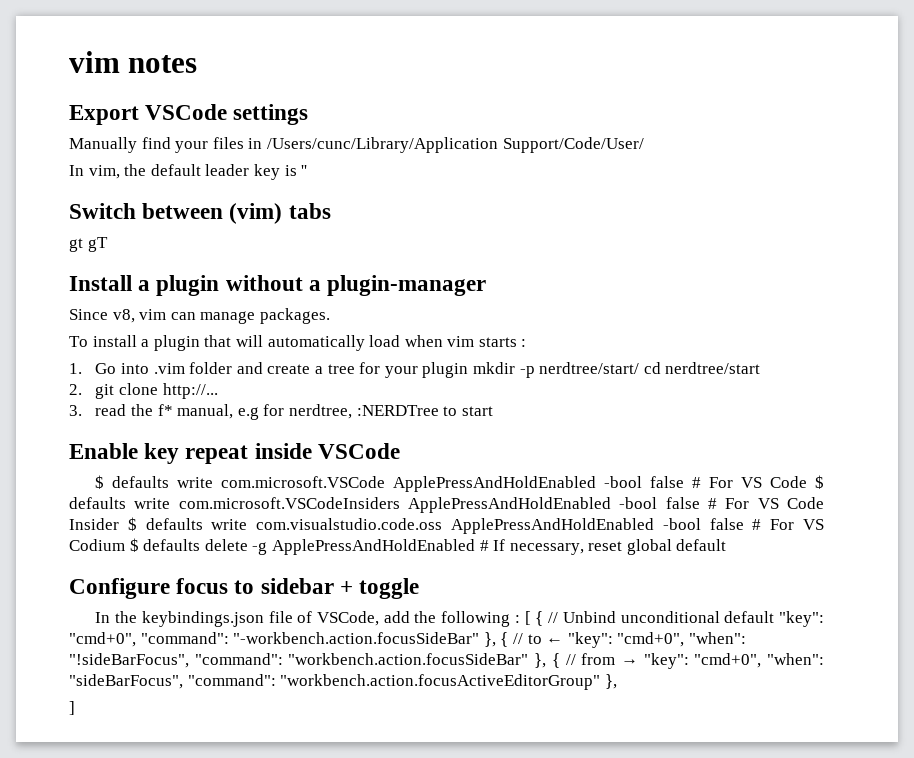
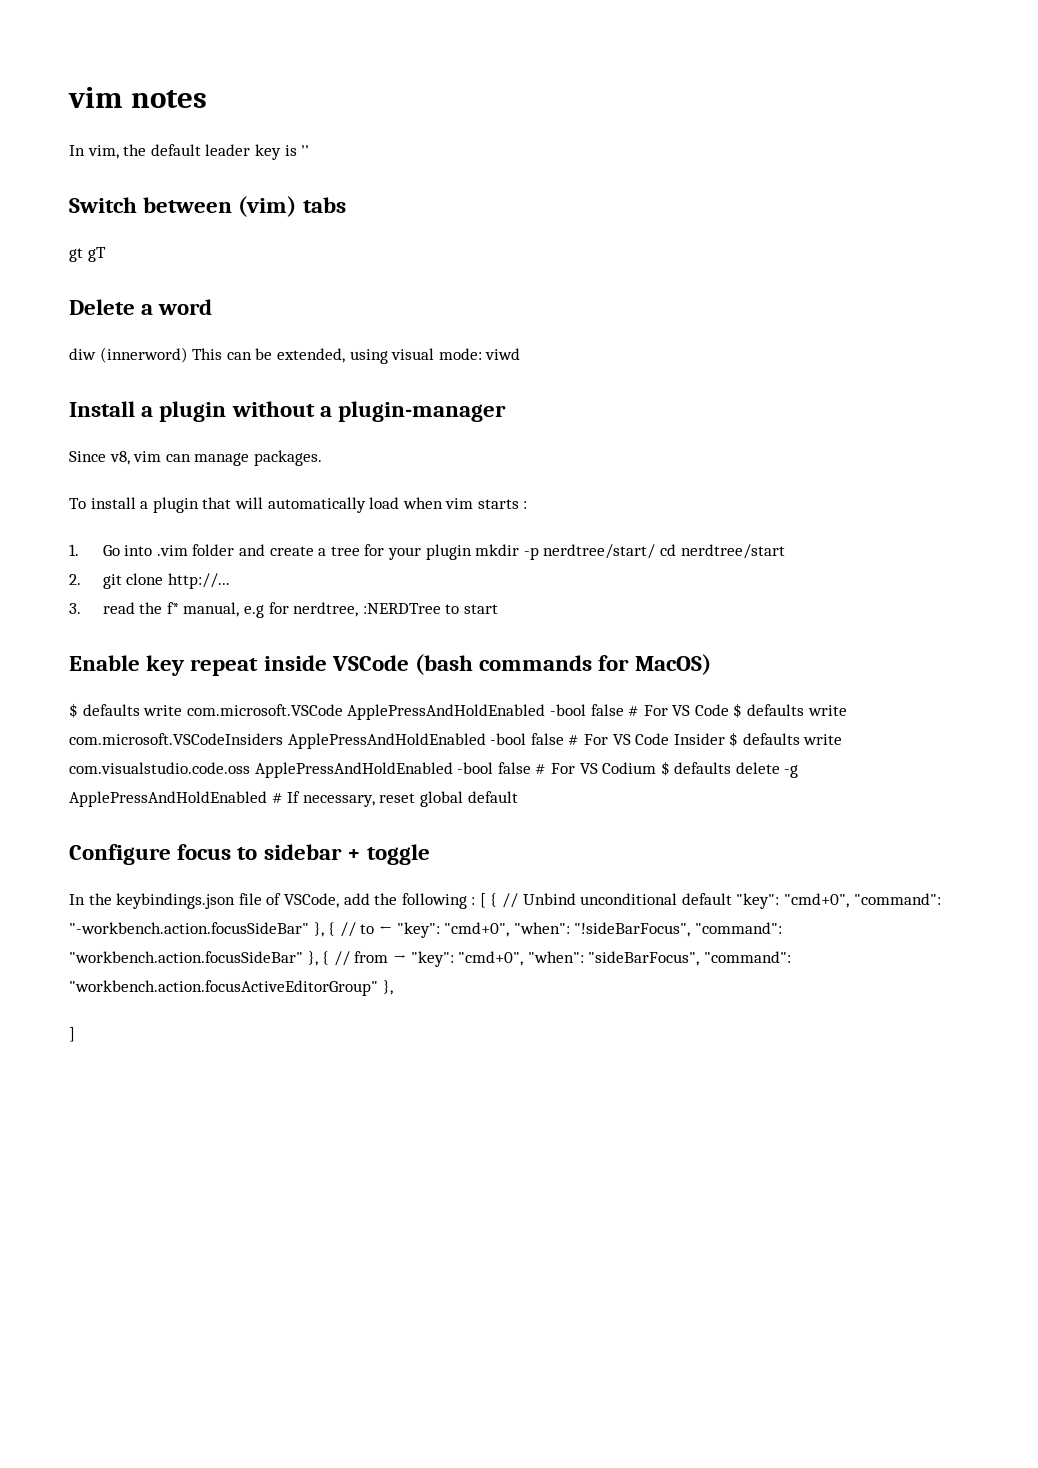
- Export VSCode settings
- Manually find your files in /Users/cunc/Library/Application Support/Code/User/
+ Delete a word
+ diw (innerword) This can be extended, using visual mode: viwd
- Enable key repeat inside VSCode
+ Enable key repeat inside VSCode (bash commands for MacOS)

